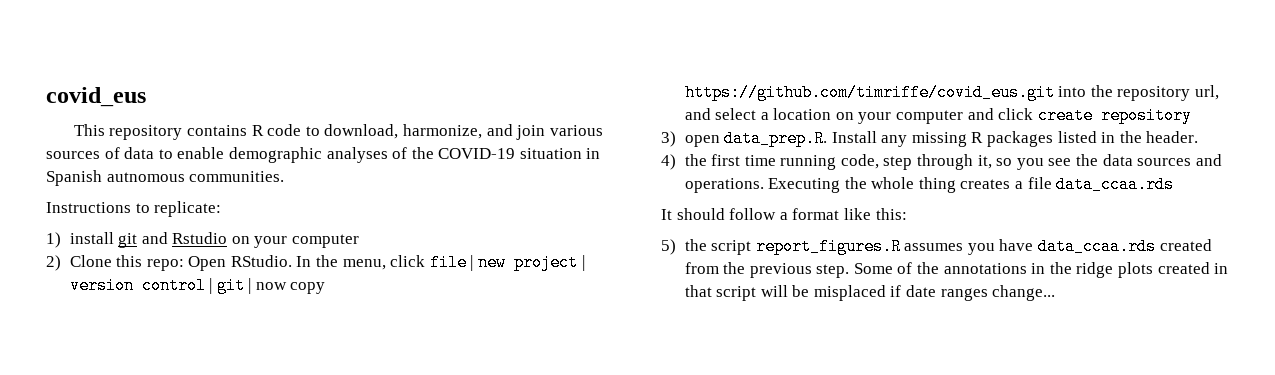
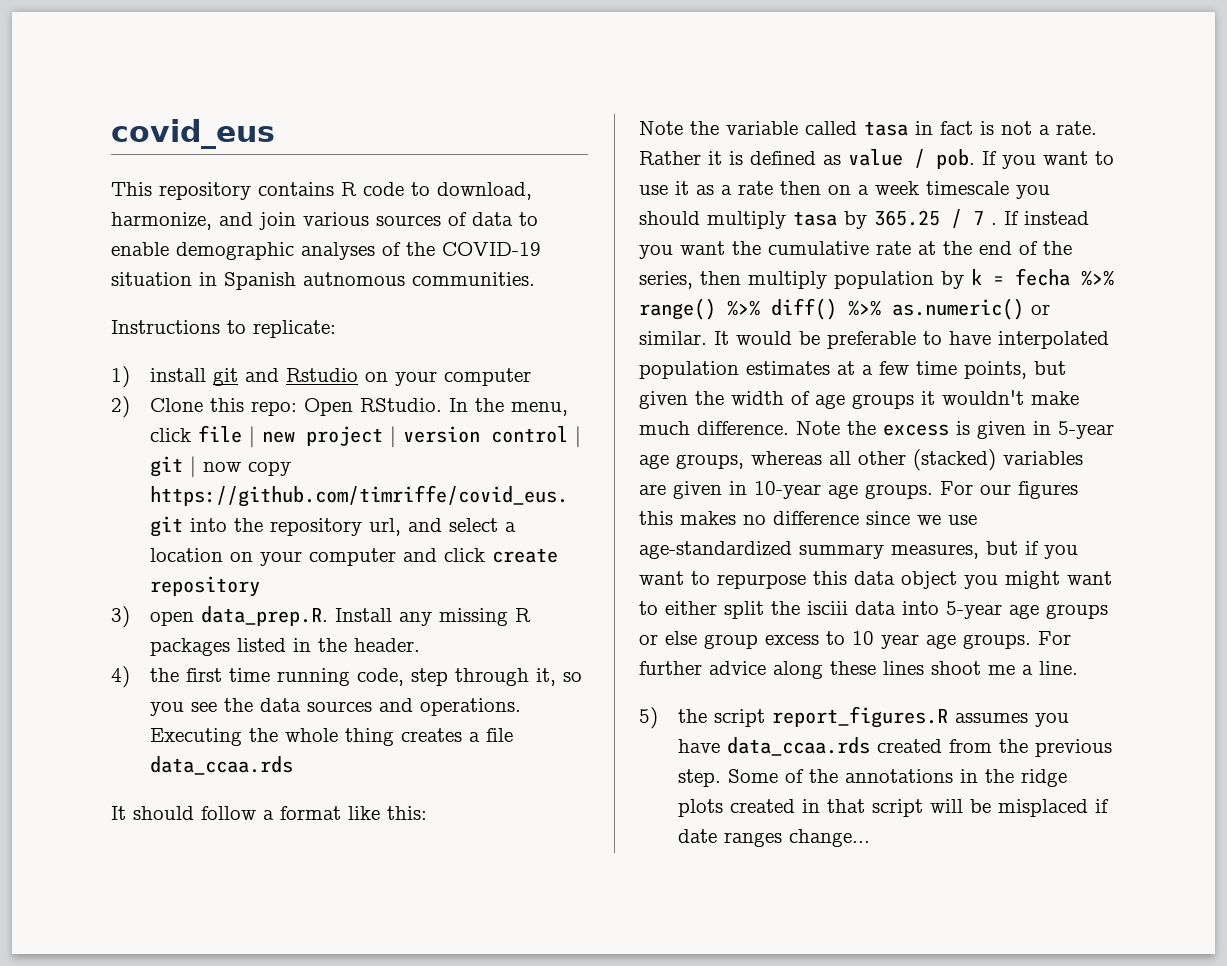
+ Note the variable called tasa in fact is not a rate. Rather it is defined as value / pob. If you want to use it as a rate then on a week timescale you should multiply tasa by 365.25 / 7 . If instead you want the cumulative rate at the end of the series, then multiply population by k = fecha %>% range() %>% diff() %>% as.numeric() or similar. It would be preferable to have interpolated population estimates at a few time points, but given the width of age groups it wouldn't make much difference. Note the excess is given in 5-year age groups, whereas all other (stacked) variables are given in 10-year age groups. For our figures this makes no difference since we use age-standardized summary measures, but if you want to repurpose this data object you might want to either split the isciii data into 5-year age groups or else group excess to 10 year age groups. For further advice along these lines shoot me a line.

